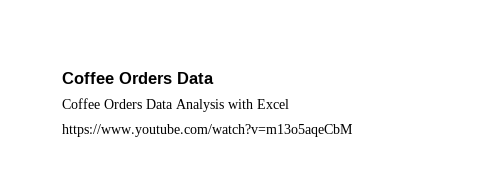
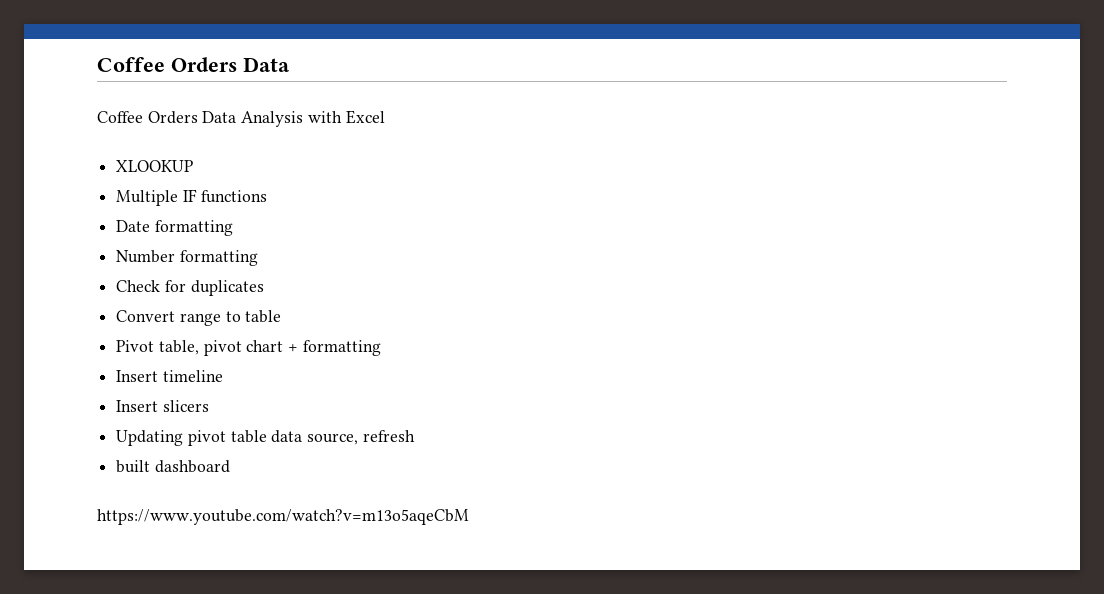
+ XLOOKUP
+ Multiple IF functions
+ Date formatting
+ Number formatting
+ Check for duplicates
+ Convert range to table
+ Pivot table, pivot chart + formatting
+ Insert timeline
+ Insert slicers
+ Updating pivot table data source, refresh
+ built dashboard

